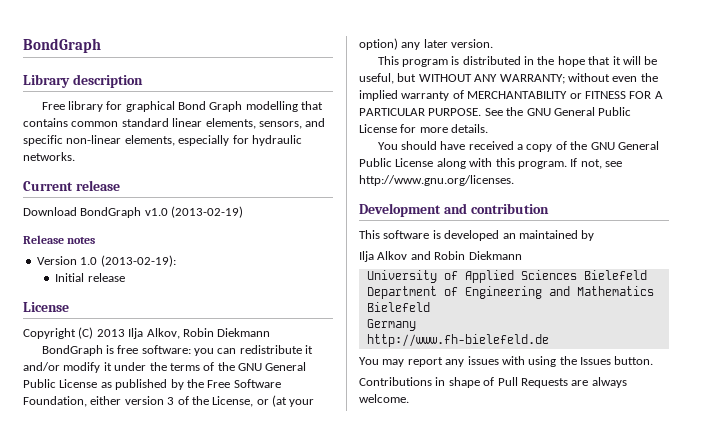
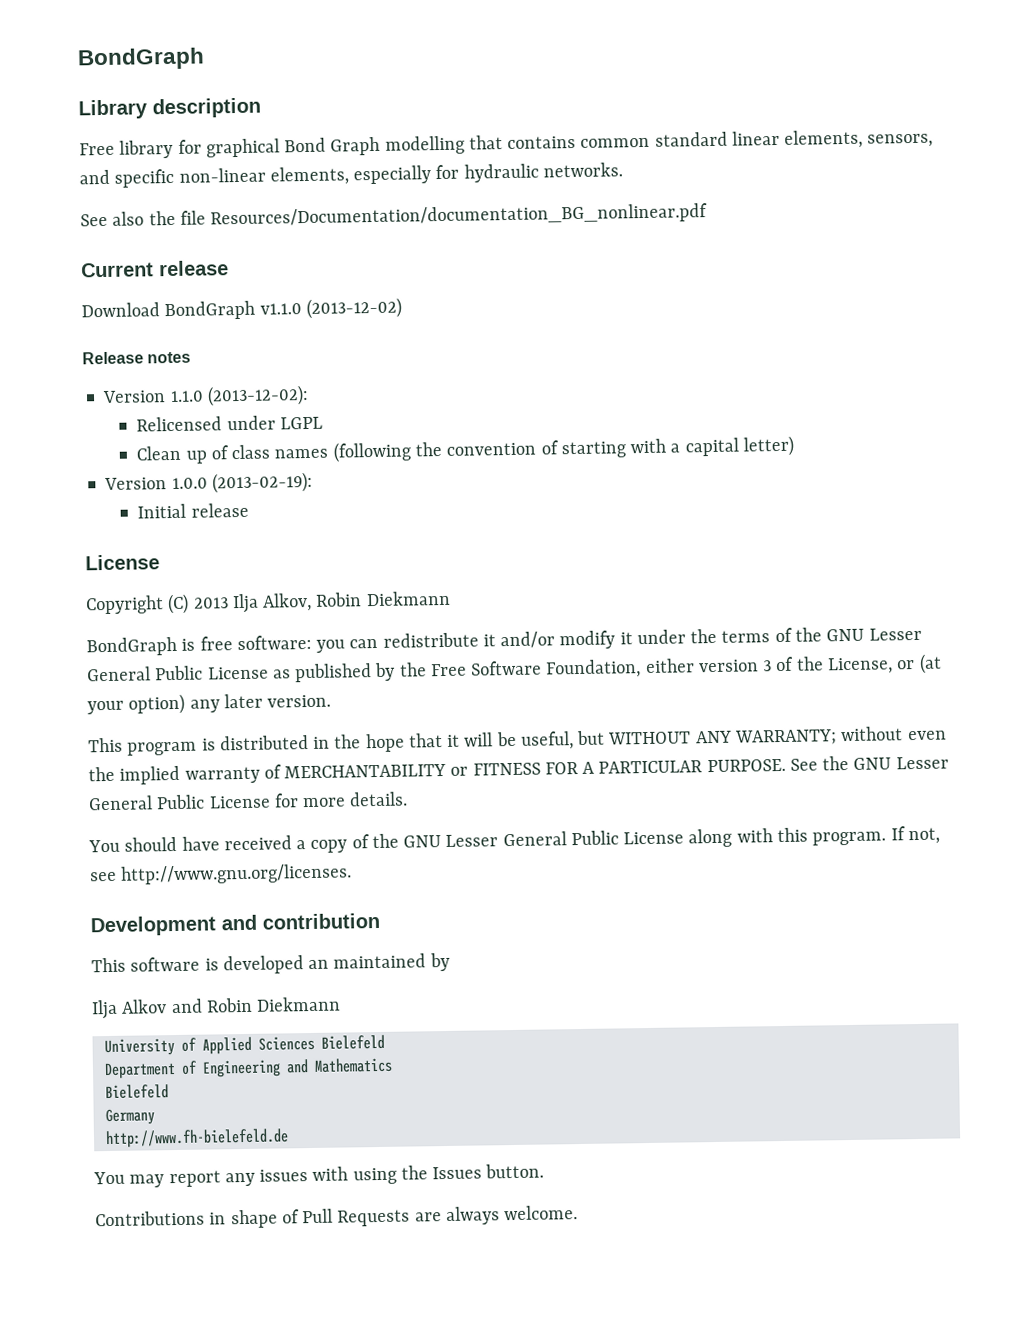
+ See also the file Resources/Documentation/documentation_BG_nonlinear.pdf
- Download BondGraph v1.0 (2013-02-19)
+ Download BondGraph v1.1.0 (2013-12-02)
- Version 1.0 (2013-02-19):
+ Version 1.1.0 (2013-12-02):
+ Relicensed under LGPL
+ Clean up of class names (following the convention of starting with a capital letter)
+ Version 1.0.0 (2013-02-19):
- BondGraph is free software: you can redistribute it and/or modify it under the terms of the GNU General Public License as published by the Free Software Foundation, either version 3 of the License, or (at your option) any later version.
+ BondGraph is free software: you can redistribute it and/or modify it under the terms of the GNU Lesser General Public License as published by the Free Software Foundation, either version 3 of the License, or (at your option) any later version.
- See the GNU General Public License for more details.
+ See the GNU Lesser General Public License for more details.
- You should have received a copy of the GNU General Public License along with this program.
+ You should have received a copy of the GNU Lesser General Public License along with this program.

